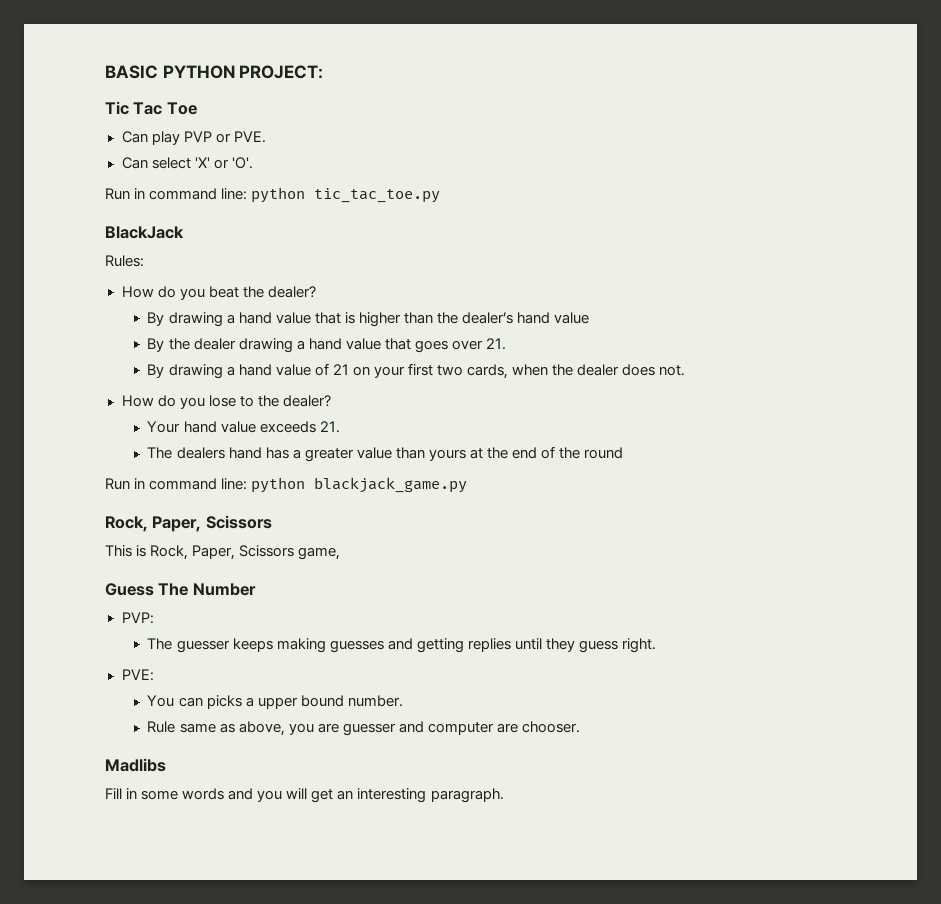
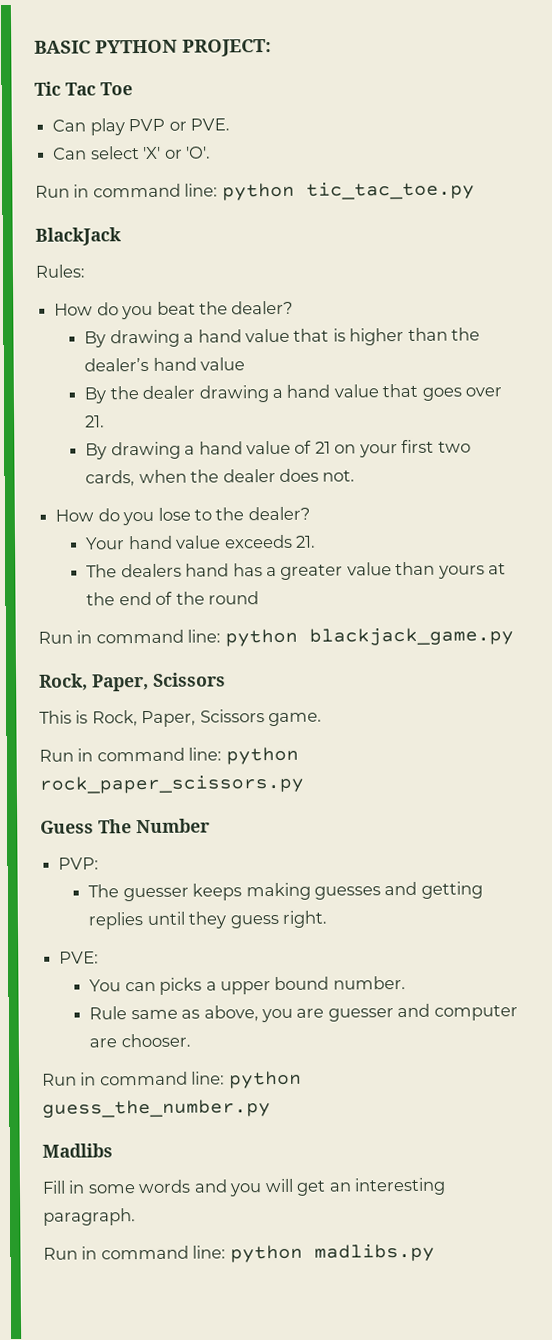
- This is Rock, Paper, Scissors game,
+ This is Rock, Paper, Scissors game.
+ Run in command line: python rock_paper_scissors.py
+ Run in command line: python guess_the_number.py
+ Run in command line: python madlibs.py

